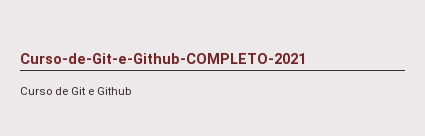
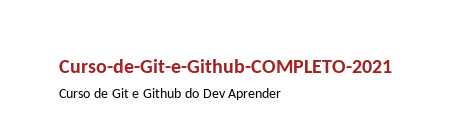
- Curso de Git e Github
+ Curso de Git e Github do Dev Aprender

